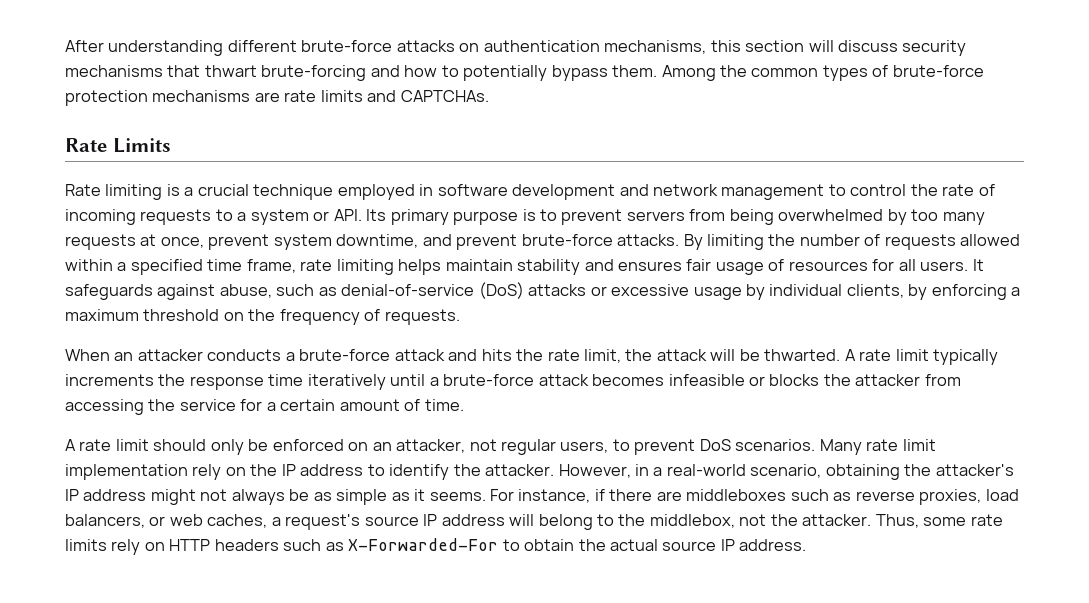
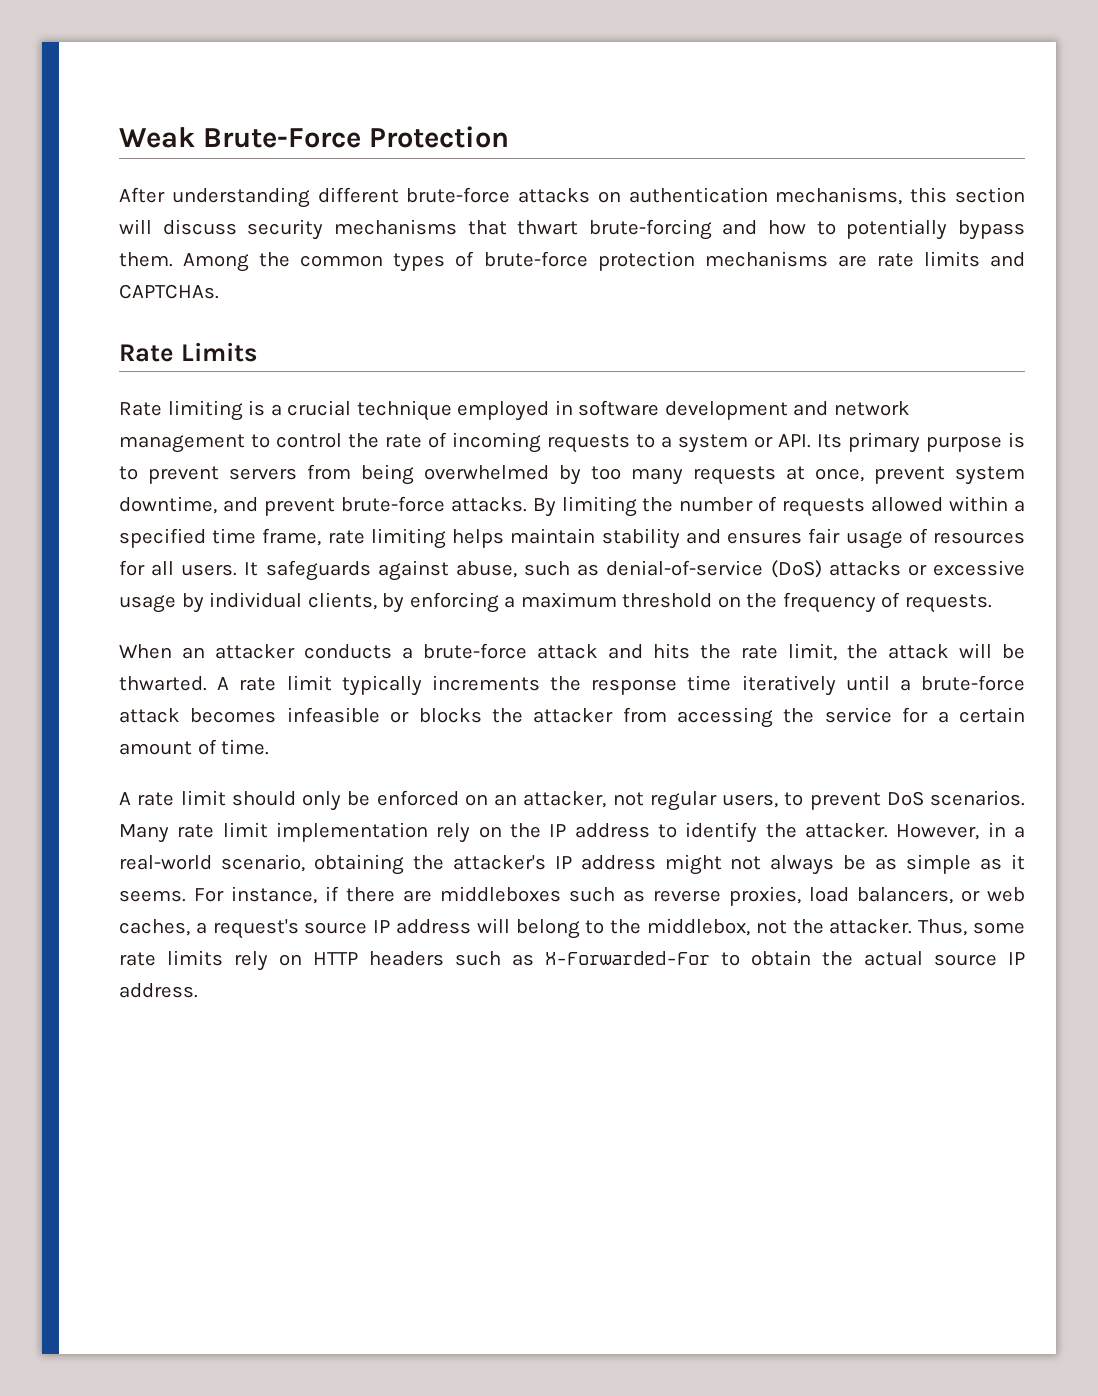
+ Weak Brute-Force Protection

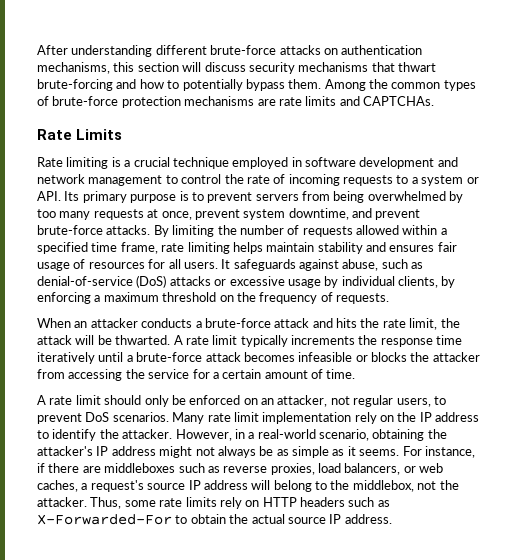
- Weak Brute-Force Protection

